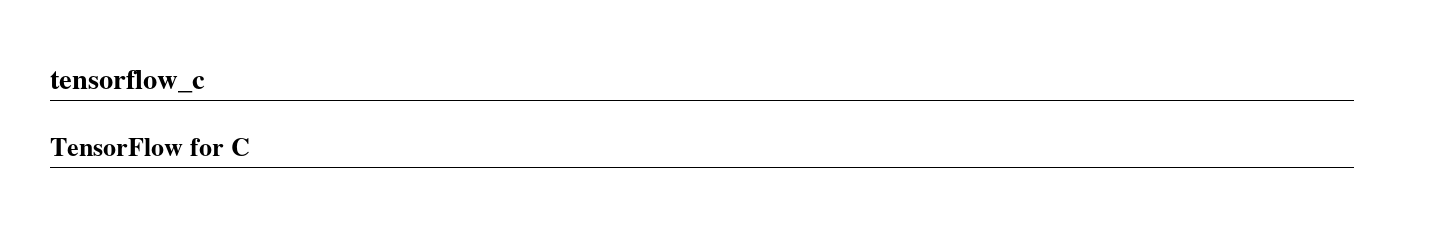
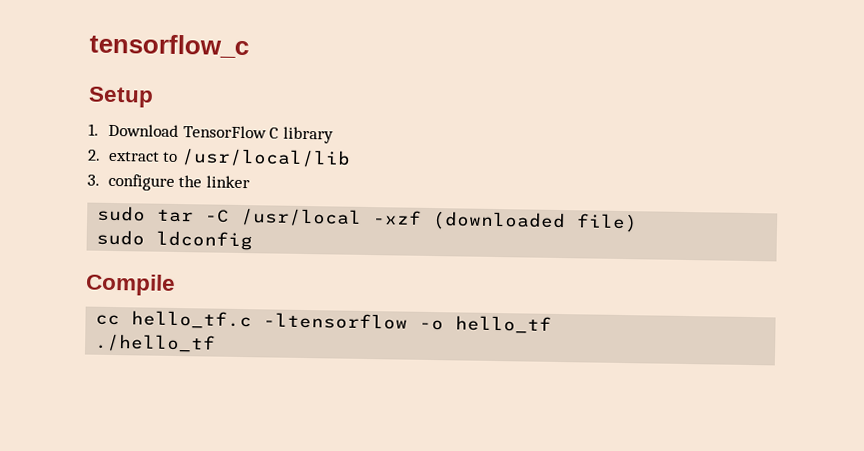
- TensorFlow for C
+ Setup
+ 1. Download TensorFlow C library
+ 2. extract to /usr/local/lib
+ 3. configure the linker
+ sudo tar -C /usr/local -xzf (downloaded file)
+ sudo ldconfig
+ Compile
+ cc hello_tf.c -ltensorflow -o hello_tf
+ ./hello_tf

